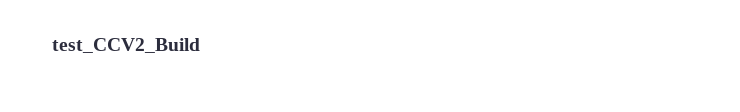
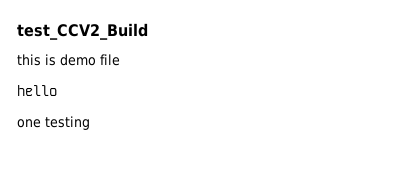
+ this is demo file
+ hello
+ one testing

